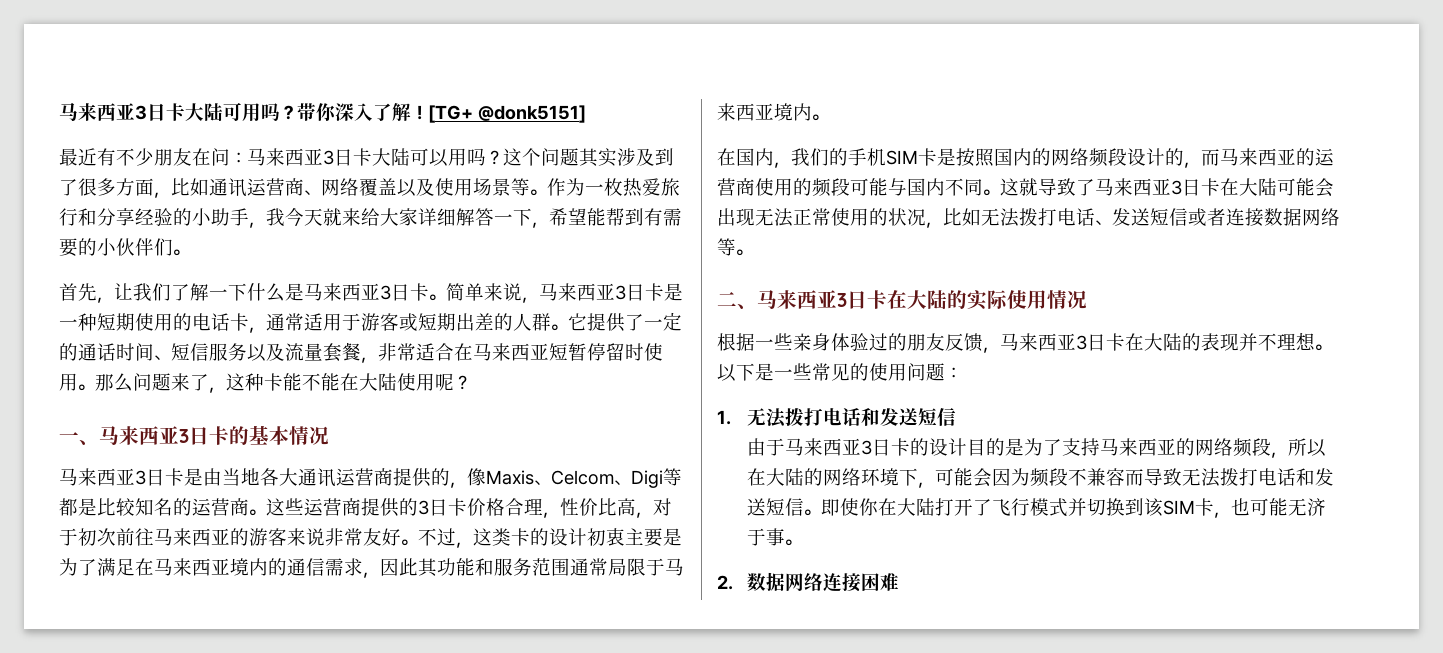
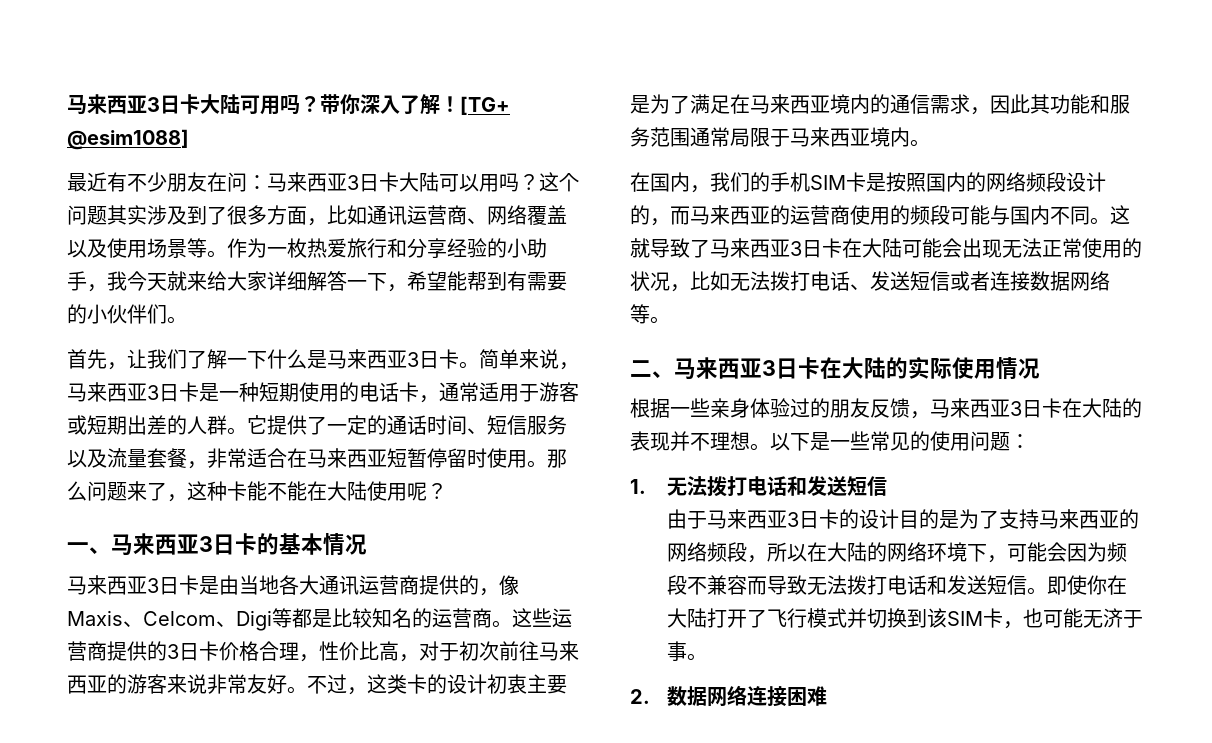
- [TG+ @donk5151]
+ [TG+ @esim1088]

